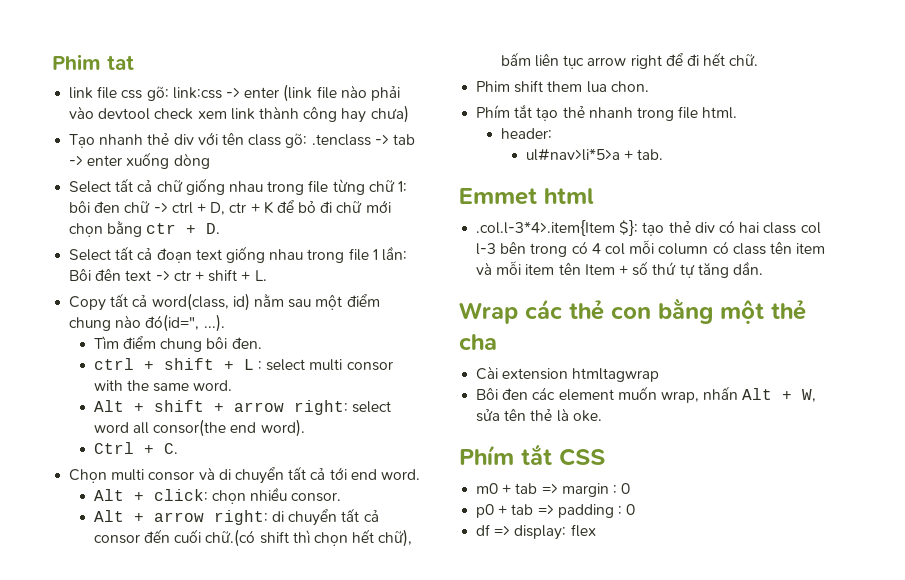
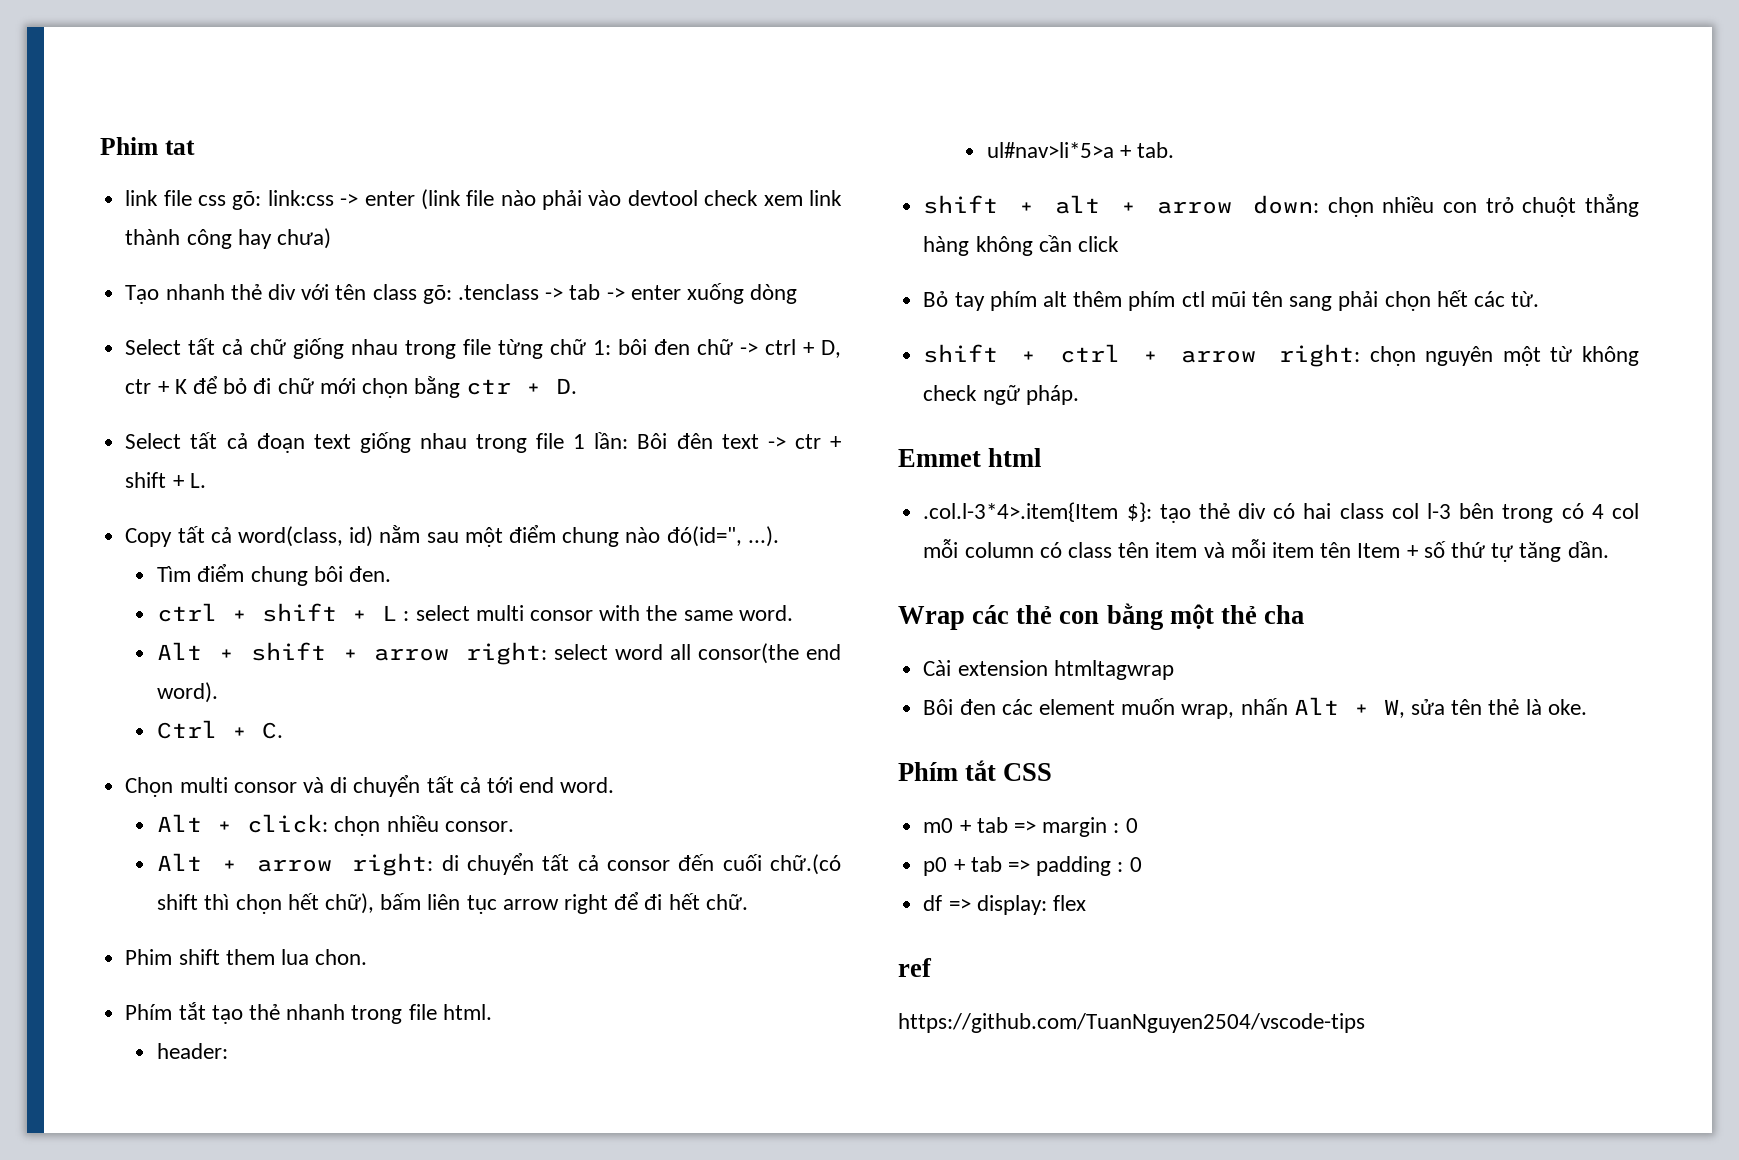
+ shift + alt + arrow down: chọn nhiều con trỏ chuột thẳng hàng không cần click
+ Bỏ tay phím alt thêm phím ctl mũi tên sang phải chọn hết các từ.
+ shift + ctrl + arrow right: chọn nguyên một từ không check ngữ pháp.
+ ref
+ https://github.com/TuanNguyen2504/vscode-tips

